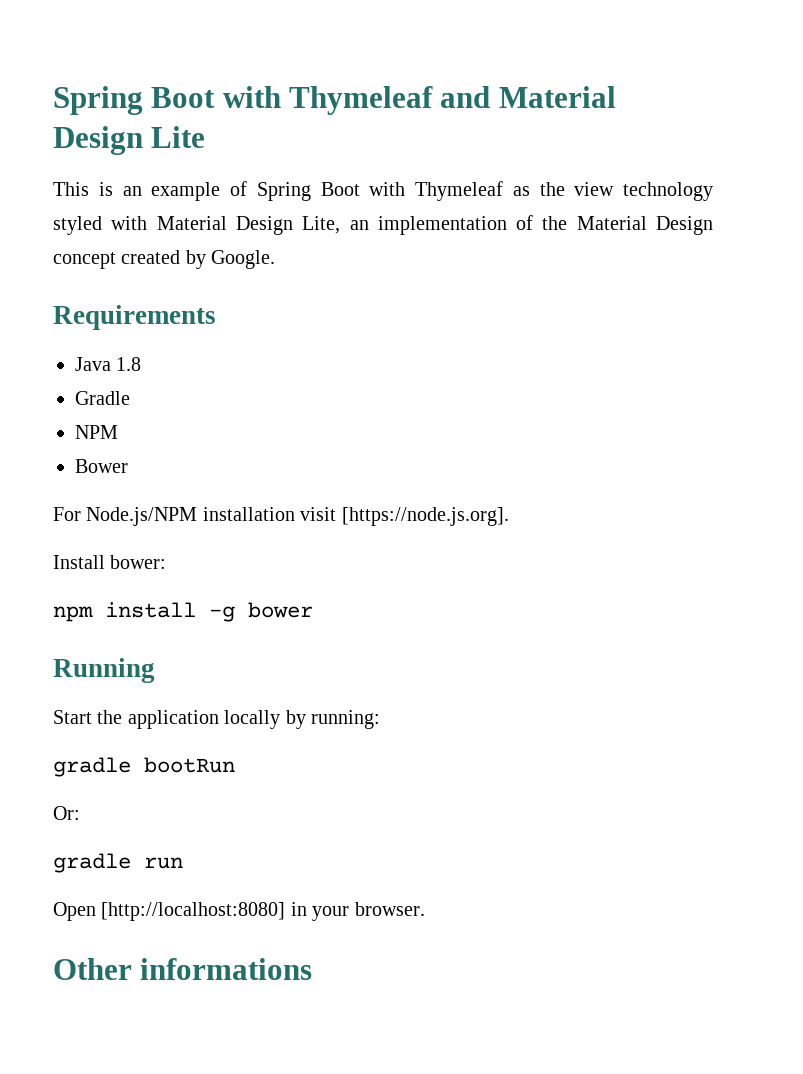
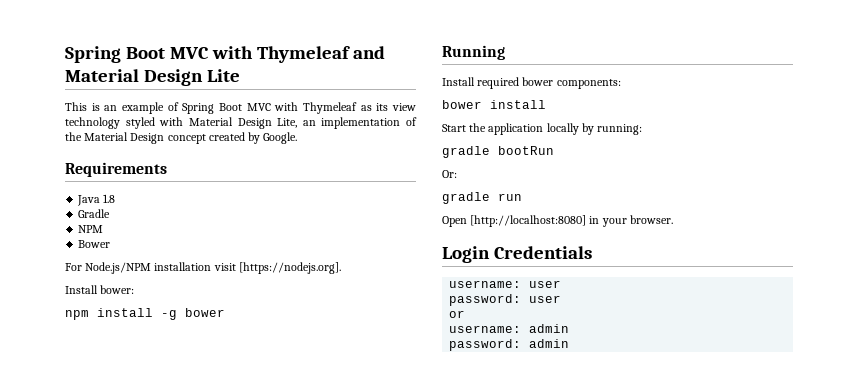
- Spring Boot with Thymeleaf and Material Design Lite
+ Spring Boot MVC with Thymeleaf and Material Design Lite
- This is an example of Spring Boot with Thymeleaf as the view technology styled with Material Design Lite, an implementation of the Material Design concept created by Google.
+ This is an example of Spring Boot MVC with Thymeleaf as its view technology styled with Material Design Lite, an implementation of the Material Design concept created by Google.
- For Node.js/NPM installation visit [https://node.js.org].
+ For Node.js/NPM installation visit [https://nodejs.org].
+ Install required bower components:
+ bower install
- Other informations
+ Login Credentials
+ username: user
+ password: user
+ or
+ username: admin
+ password: admin

